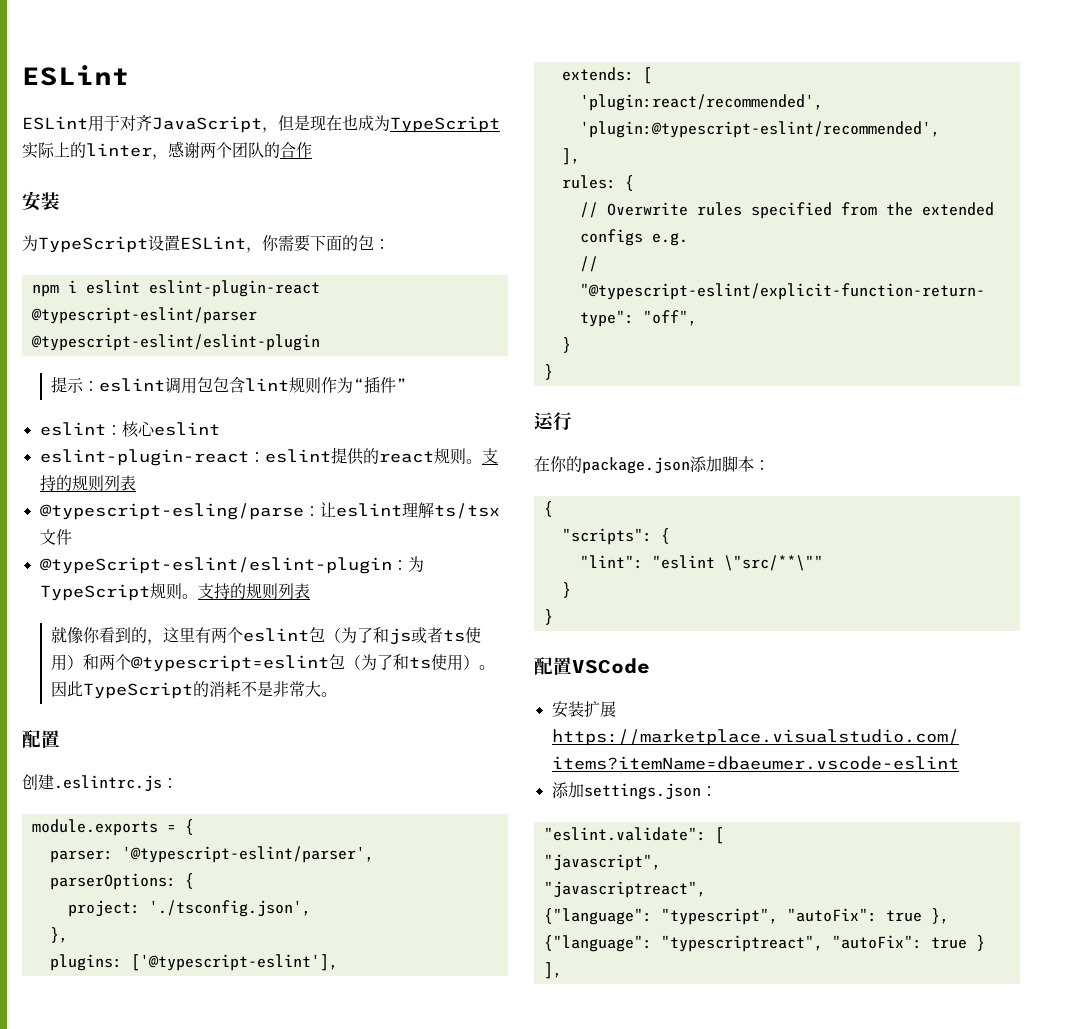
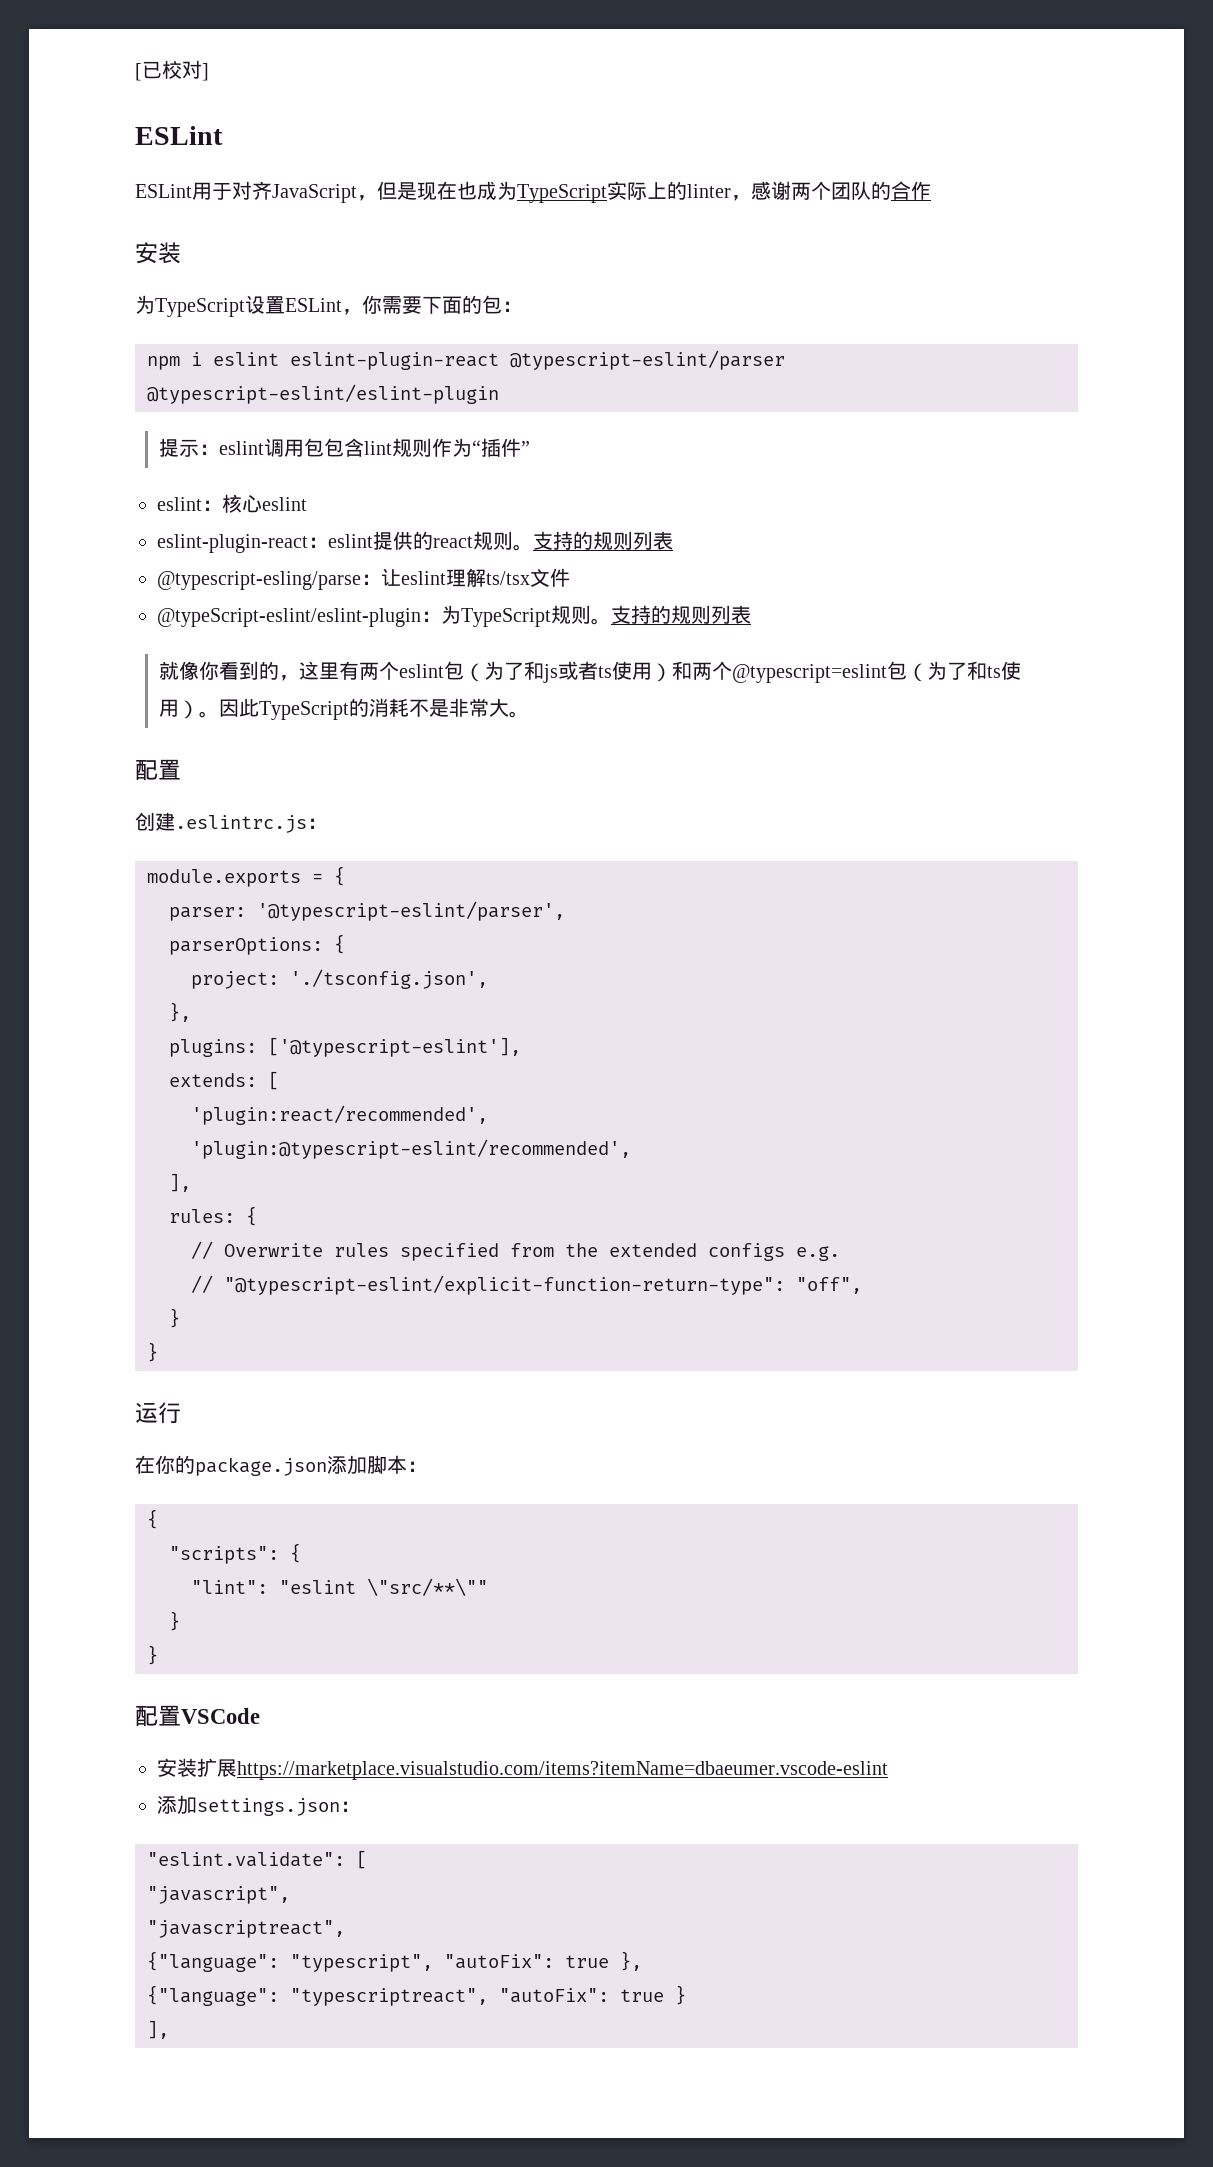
+ [已校对]

